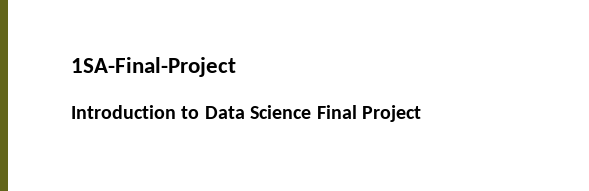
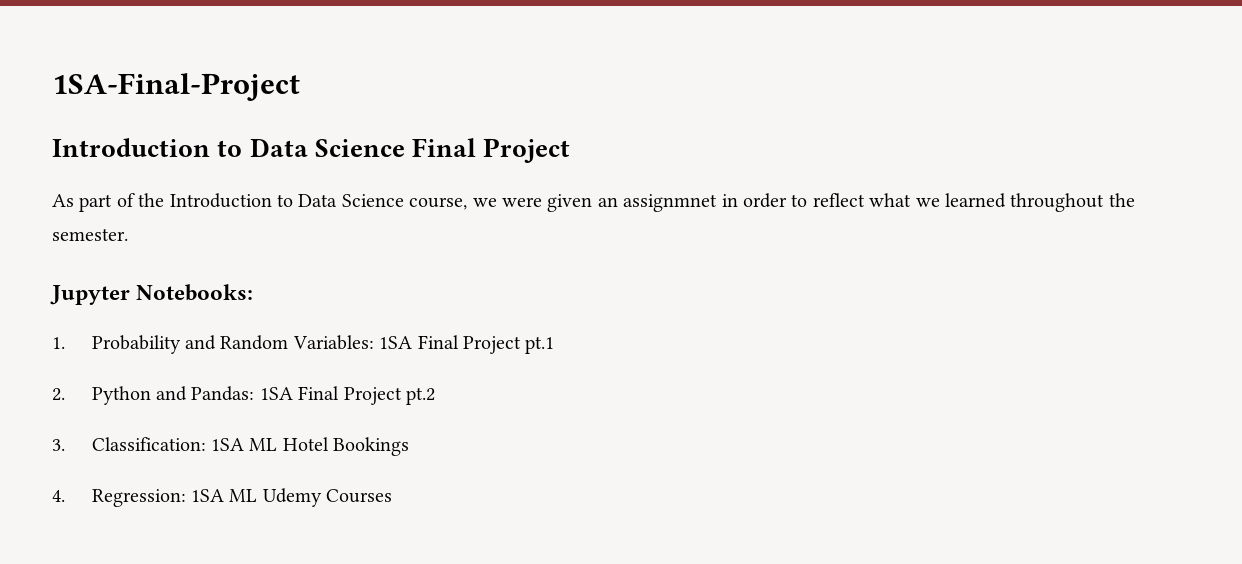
+ As part of the Introduction to Data Science course, we were given an assignmnet in order to reflect what we learned throughout the semester.
+ Jupyter Notebooks:
+ 1. Probability and Random Variables: 1SA Final Project pt.1
+ 2. Python and Pandas: 1SA Final Project pt.2
+ 3. Classification: 1SA ML Hotel Bookings
+ 4. Regression: 1SA ML Udemy Courses

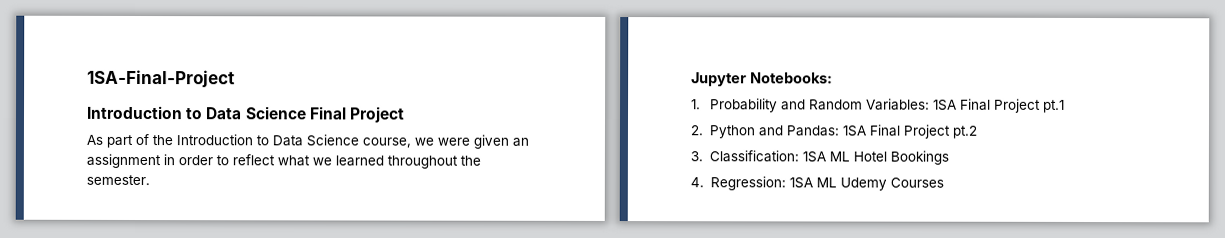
- As part of the Introduction to Data Science course, we were given an assignmnet in order to reflect what we learned throughout the semester.
+ As part of the Introduction to Data Science course, we were given an assignment in order to reflect what we learned throughout the semester.

